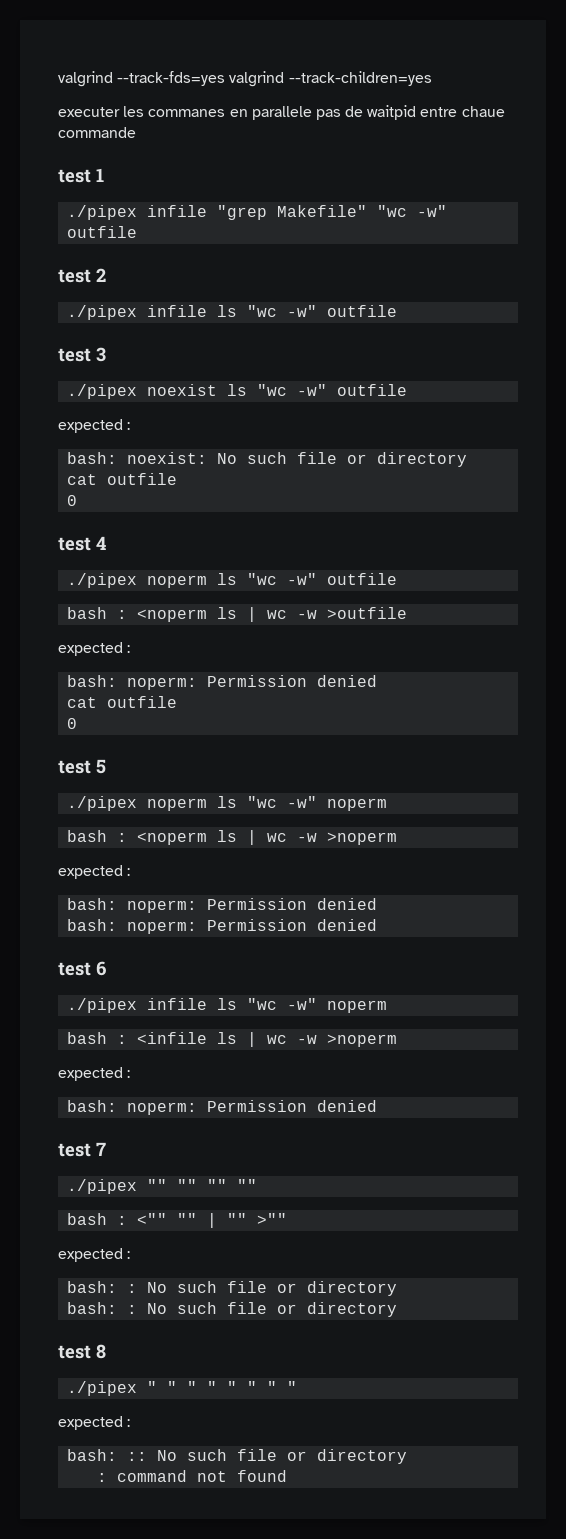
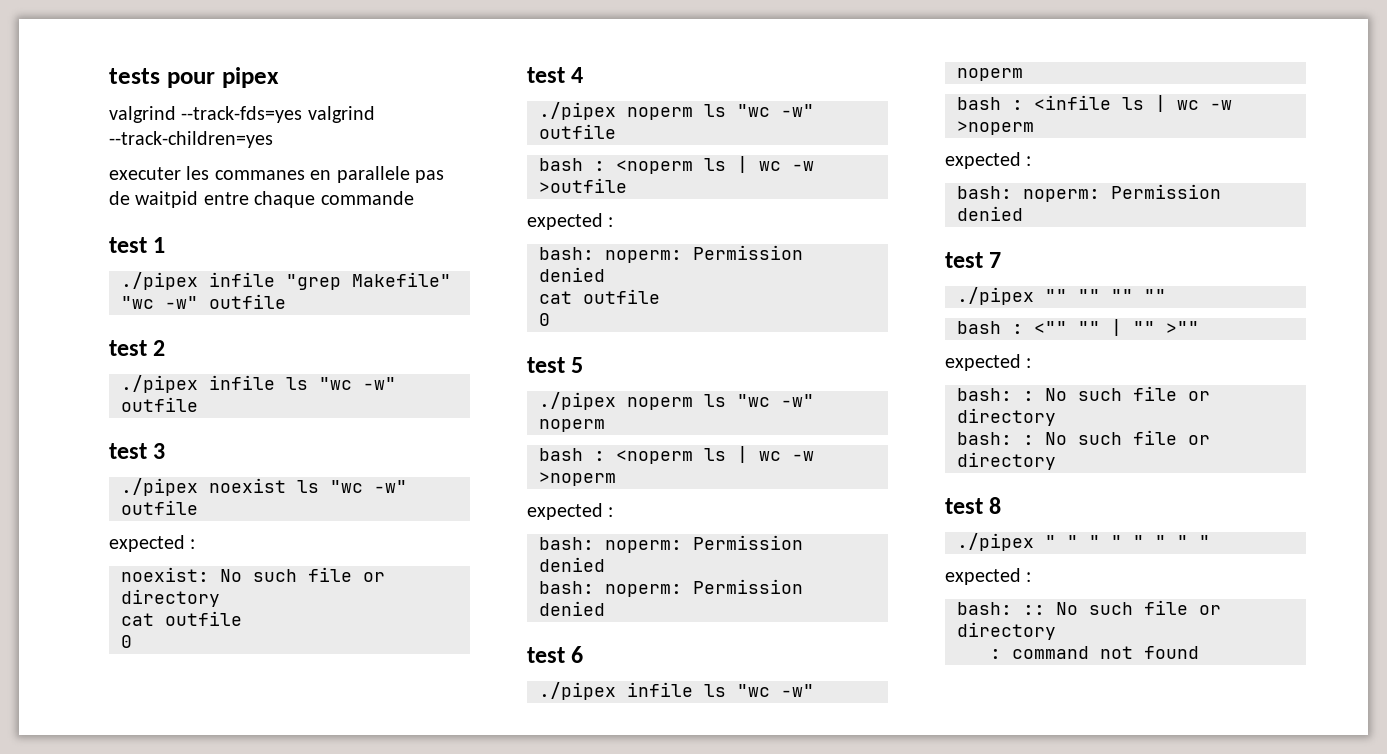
+ tests pour pipex
- executer les commanes en parallele pas de waitpid entre chaue commande
+ executer les commanes en parallele pas de waitpid entre chaque commande
- bash: noexist: No such file or directory
+ noexist: No such file or directory

